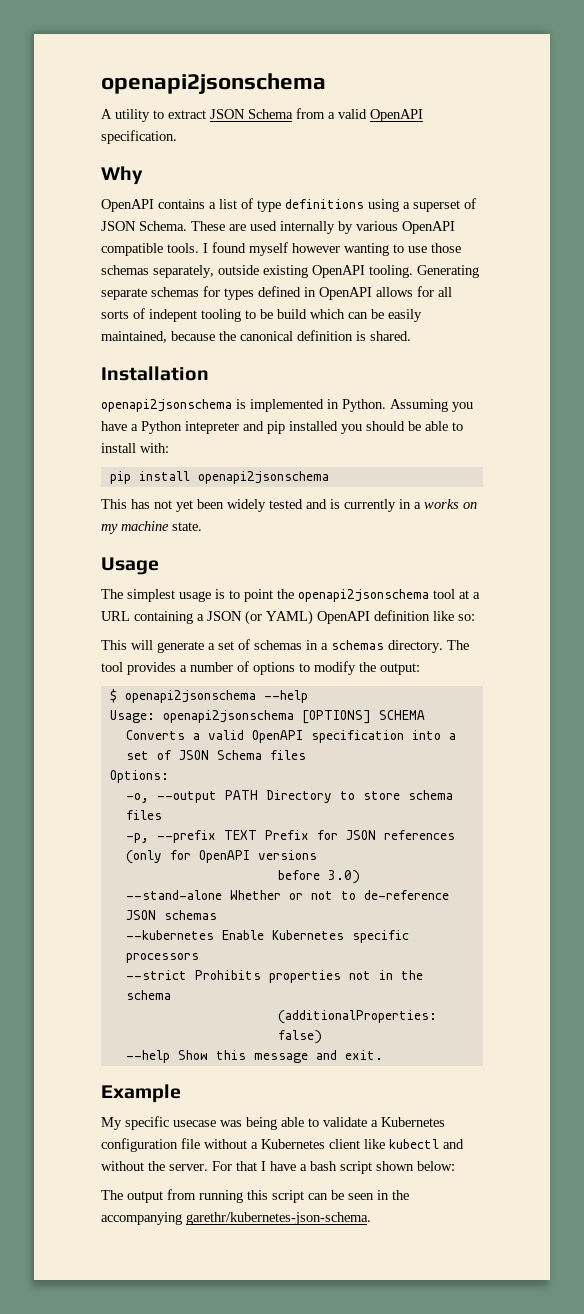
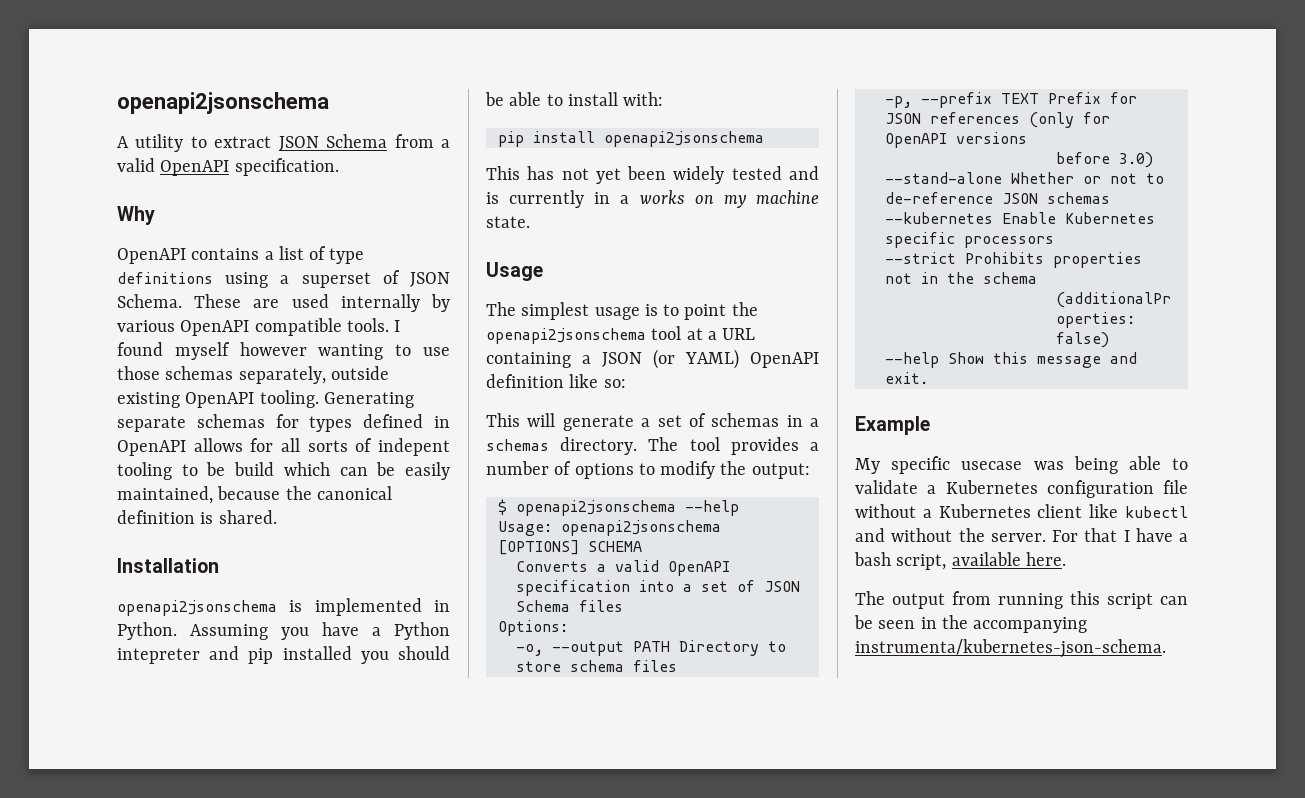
- For that I have a bash script shown below:
+ For that I have a bash script, available here.
- The output from running this script can be seen in the accompanying garethr/kubernetes-json-schema.
+ The output from running this script can be seen in the accompanying instrumenta/kubernetes-json-schema.

